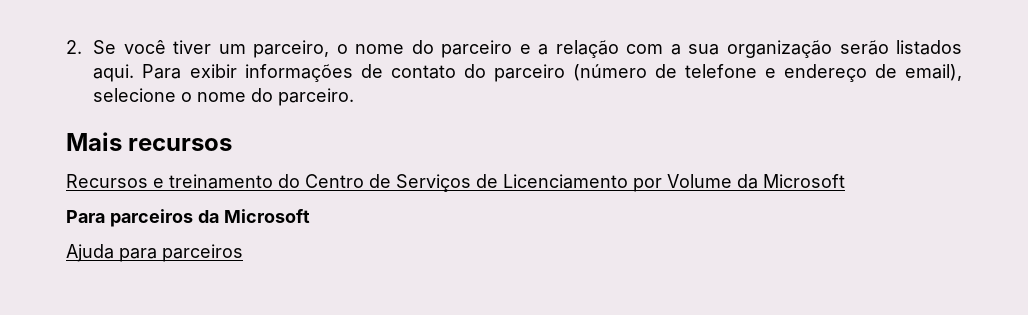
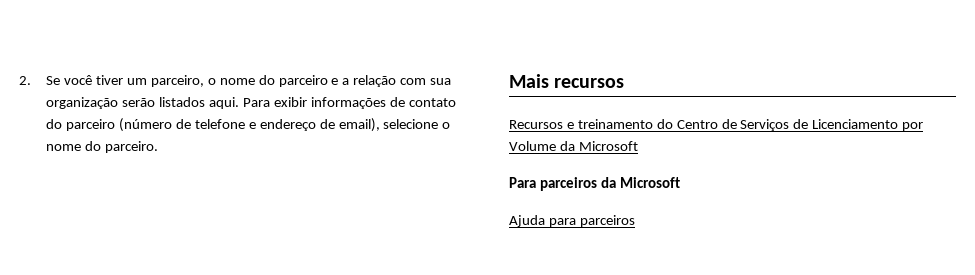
- 2. Se você tiver um parceiro, o nome do parceiro e a relação com a sua organização serão listados aqui.
+ 2. Se você tiver um parceiro, o nome do parceiro e a relação com sua organização serão listados aqui.

